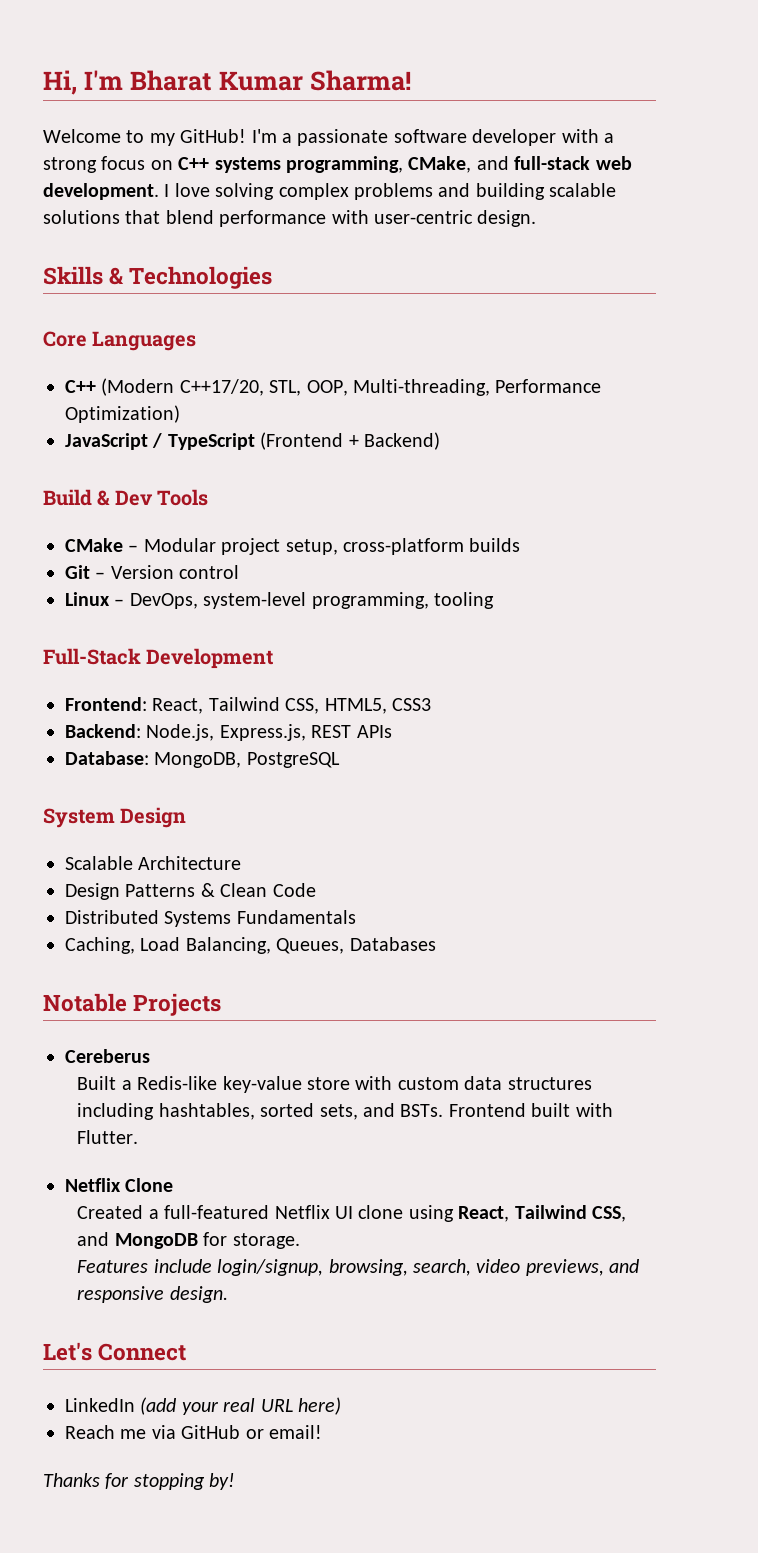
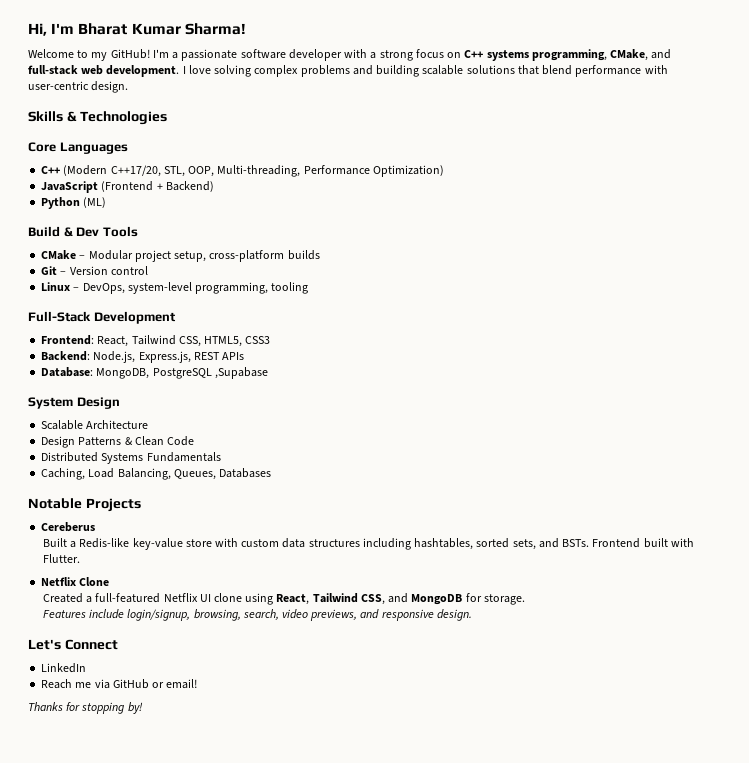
- JavaScript / TypeScript (Frontend + Backend)
+ JavaScript (Frontend + Backend)
+ Python (ML)
- Database: MongoDB, PostgreSQL
+ Database: MongoDB, PostgreSQL ,Supabase
- LinkedIn (add your real URL here)
+ LinkedIn

